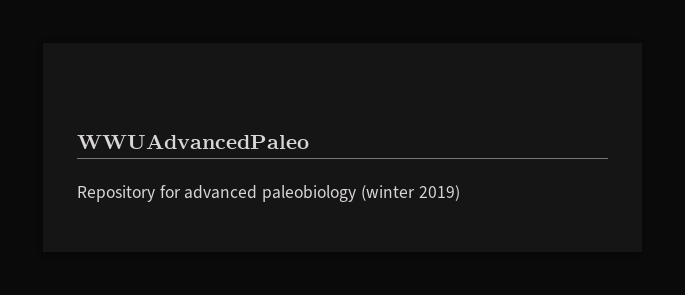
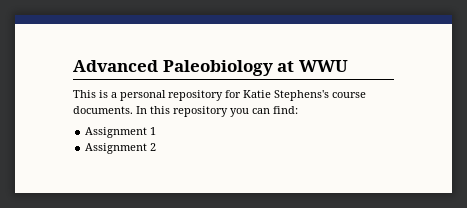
- WWUAdvancedPaleo
- Repository for advanced paleobiology (winter 2019)
+ Advanced Paleobiology at WWU
+ This is a personal repository for Katie Stephens's course documents. In this repository you can find:
+ Assignment 1
+ Assignment 2

